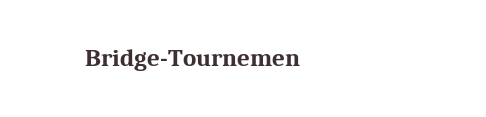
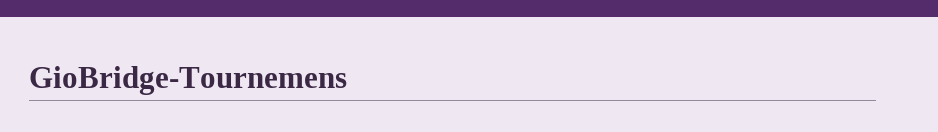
- Bridge-Tournemen
+ GioBridge-Tournemens

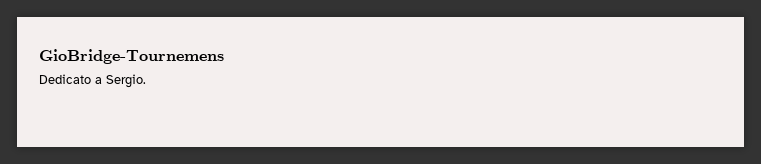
+ Dedicato a Sergio.

